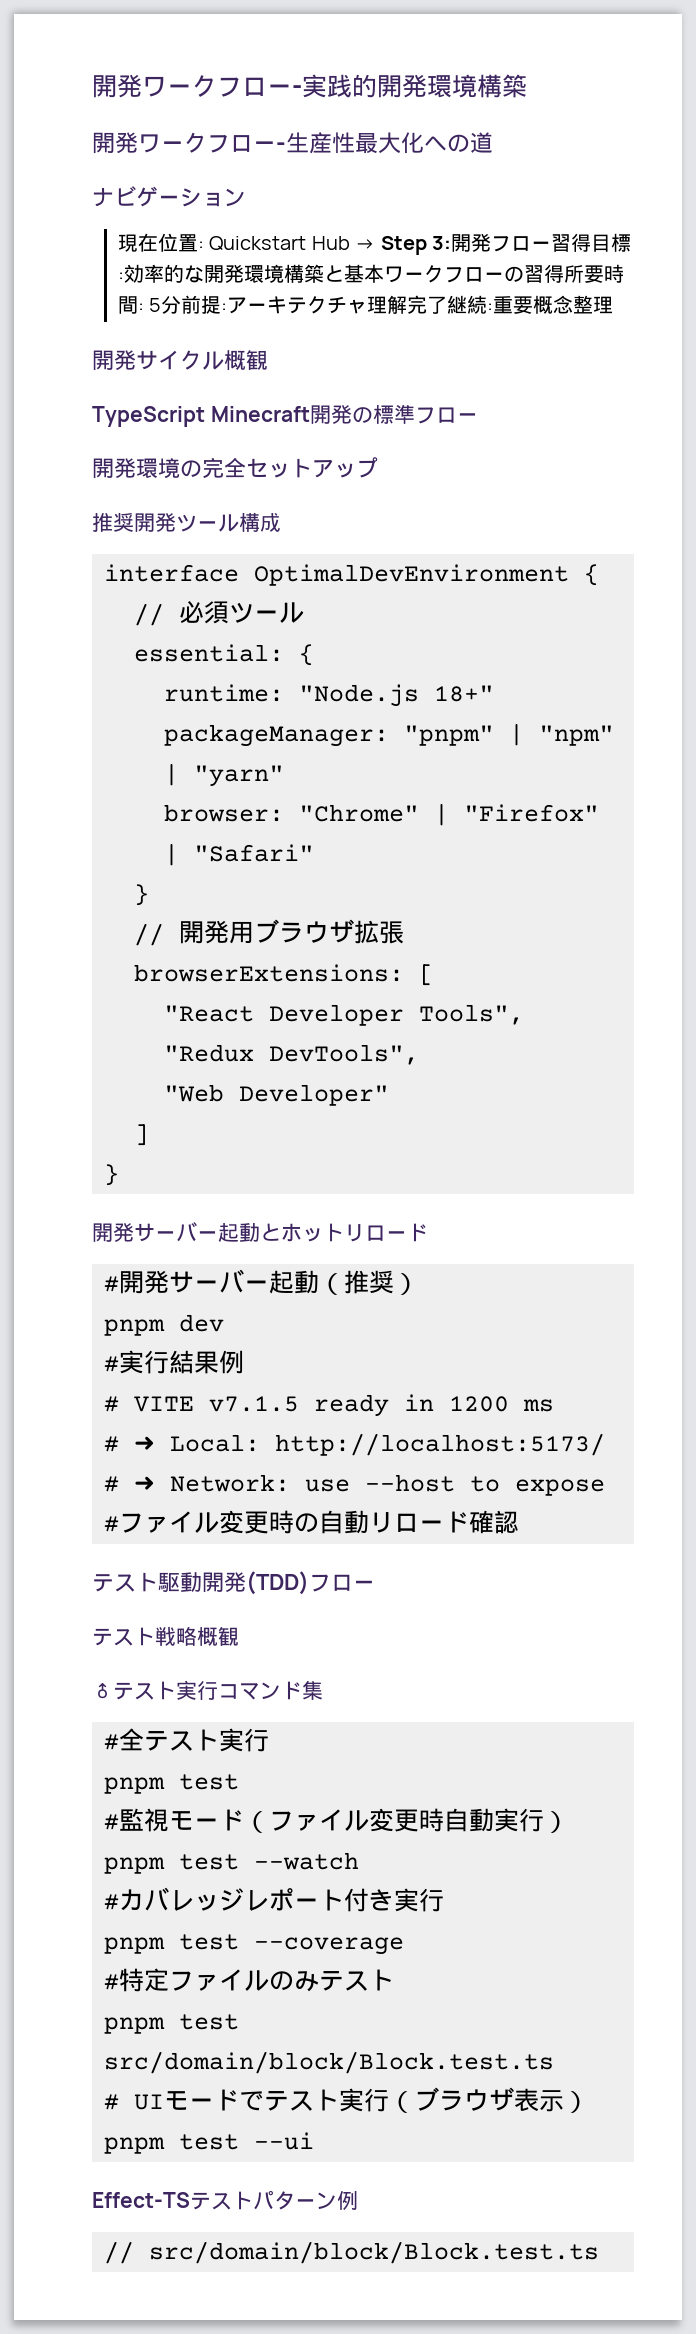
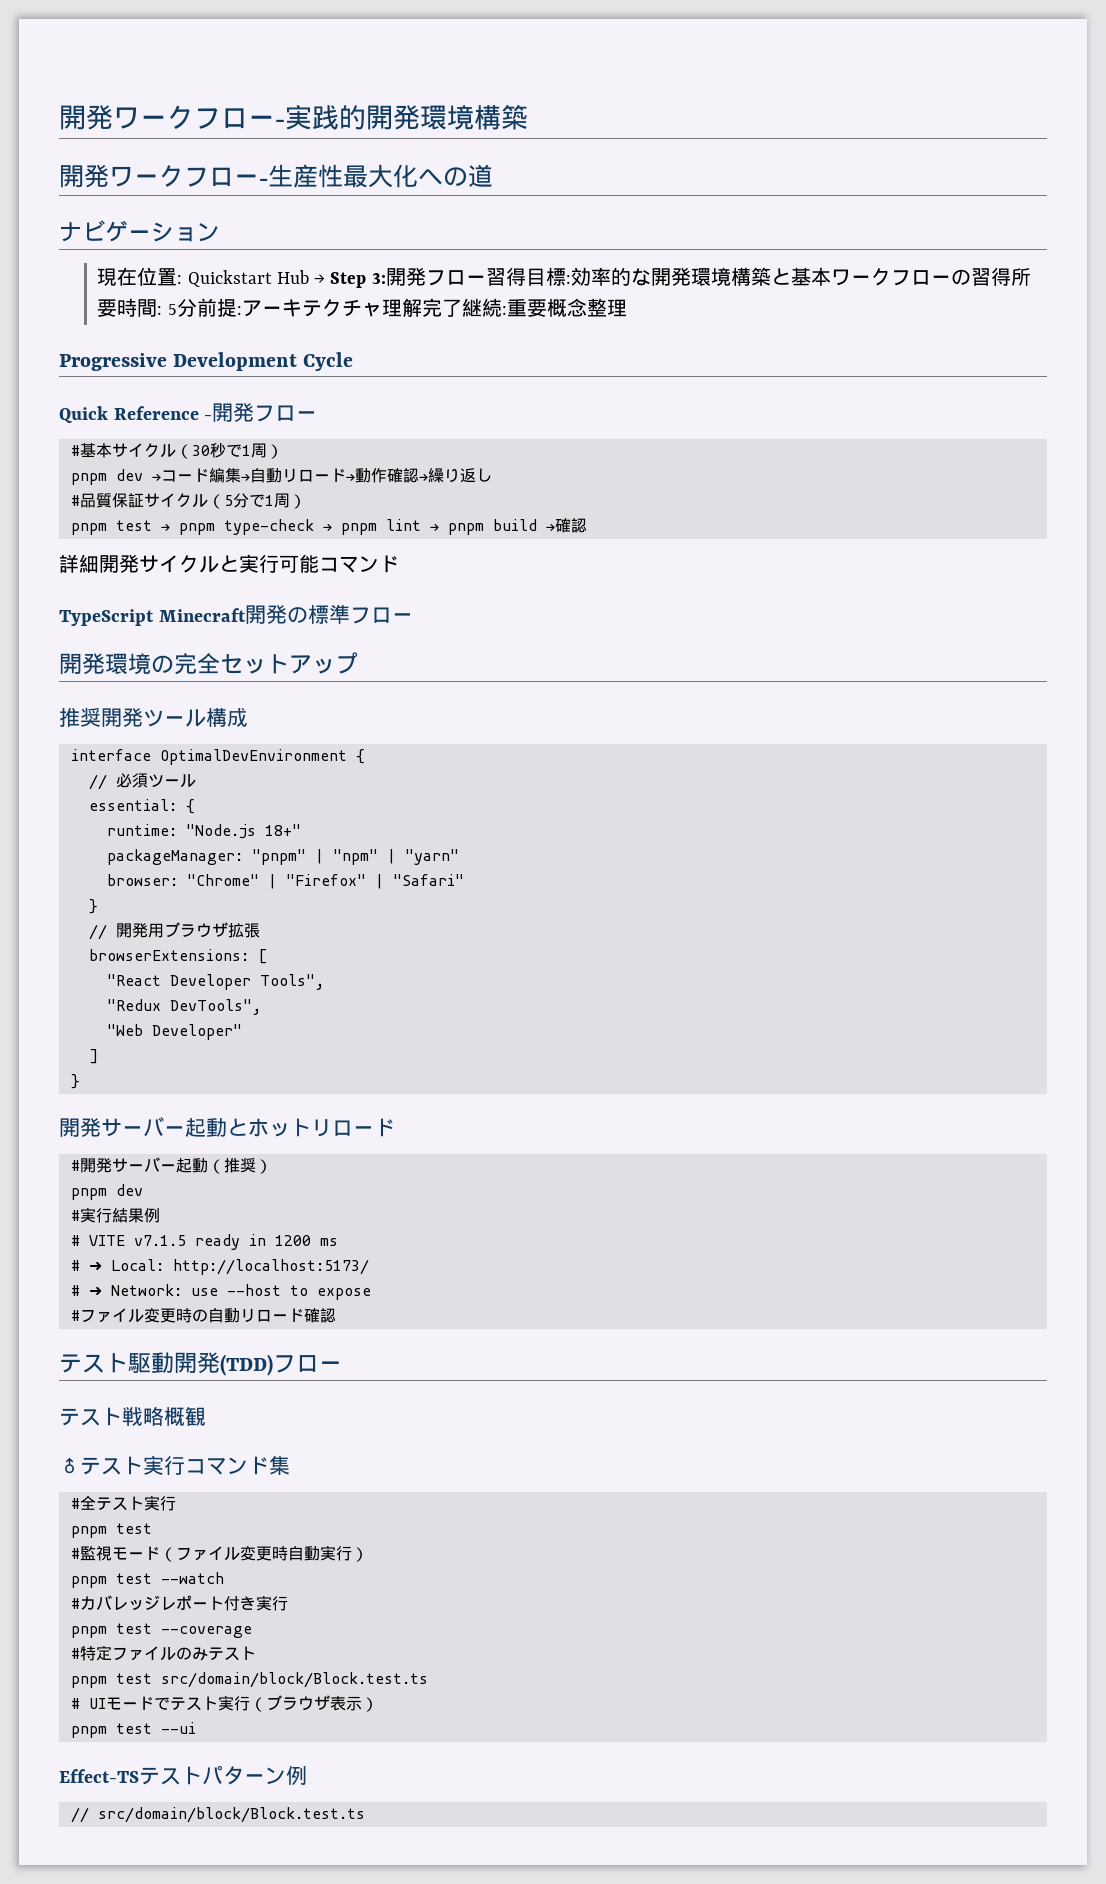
- 開発サイクル概観
+ Progressive Development Cycle
+ Quick Reference -開発フロー
+ #基本サイクル（30秒で1周）
+ pnpm dev →コード編集→自動リロード→動作確認→繰り返し
+ #品質保証サイクル（5分で1周）
+ pnpm test → pnpm type-check → pnpm lint → pnpm build →確認
+ 詳細開発サイクルと実行可能コマンド

